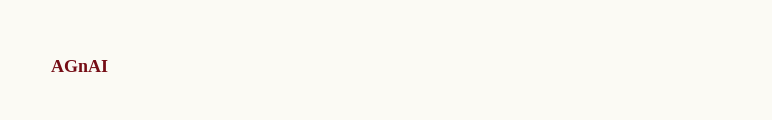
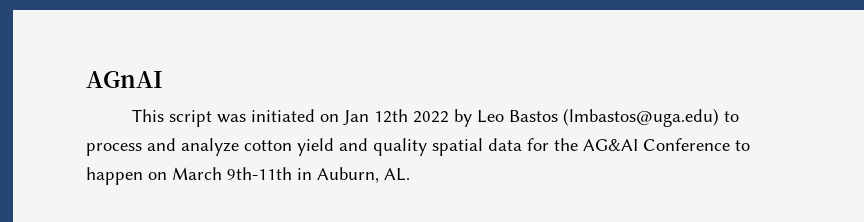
+ This script was initiated on Jan 12th 2022 by Leo Bastos (lmbastos@uga.edu) to process and analyze cotton yield and quality spatial data for the AG&AI Conference to happen on March 9th-11th in Auburn, AL.

